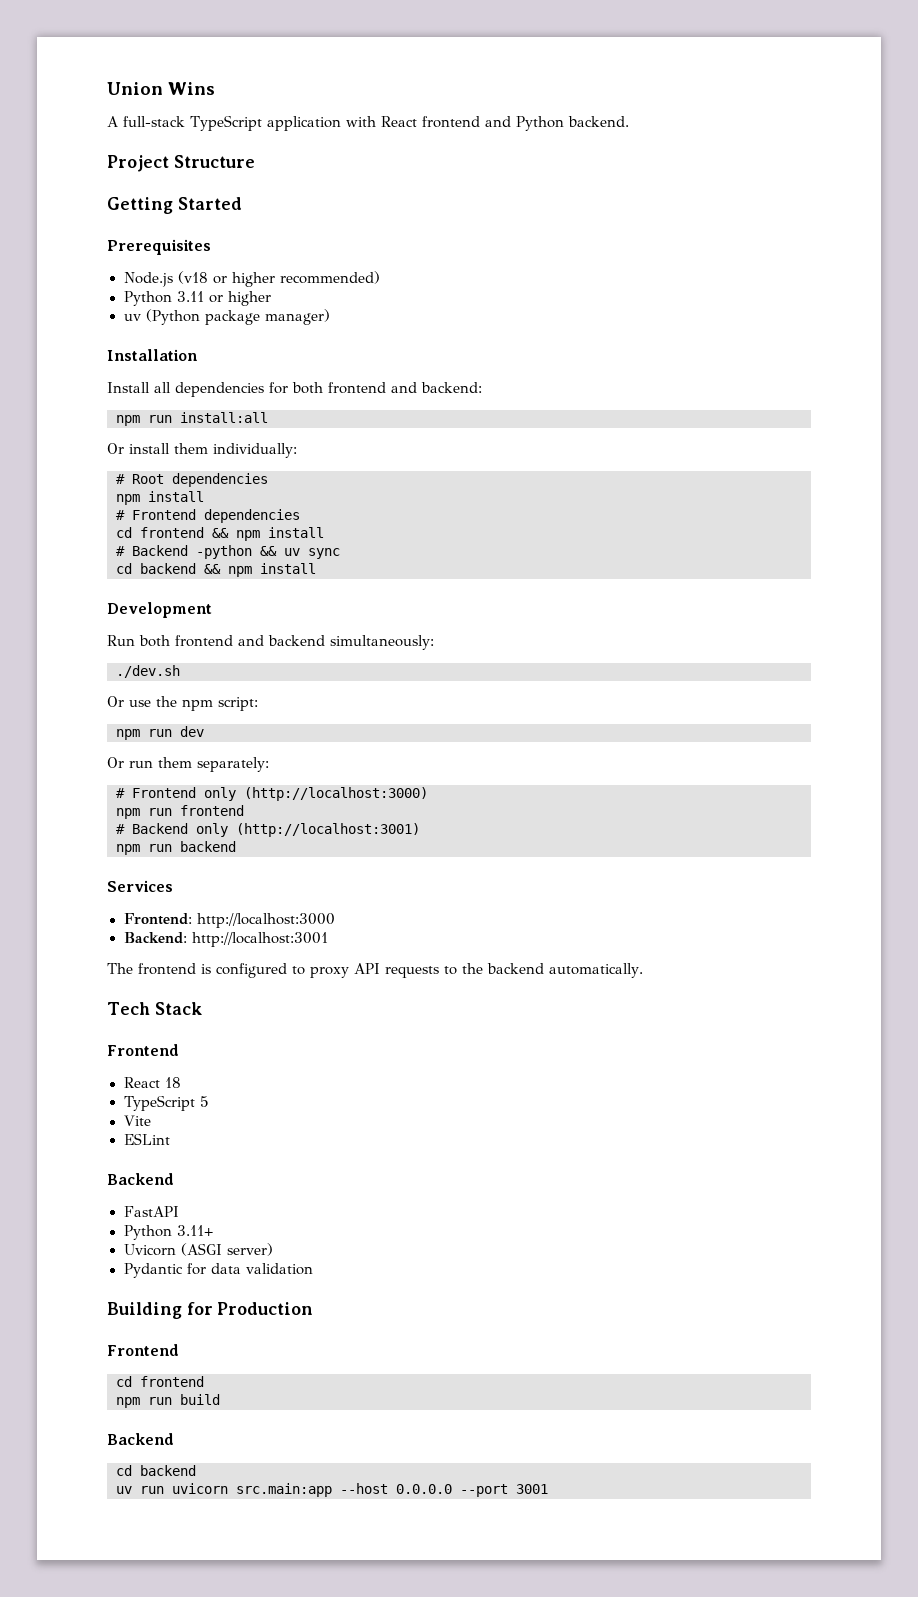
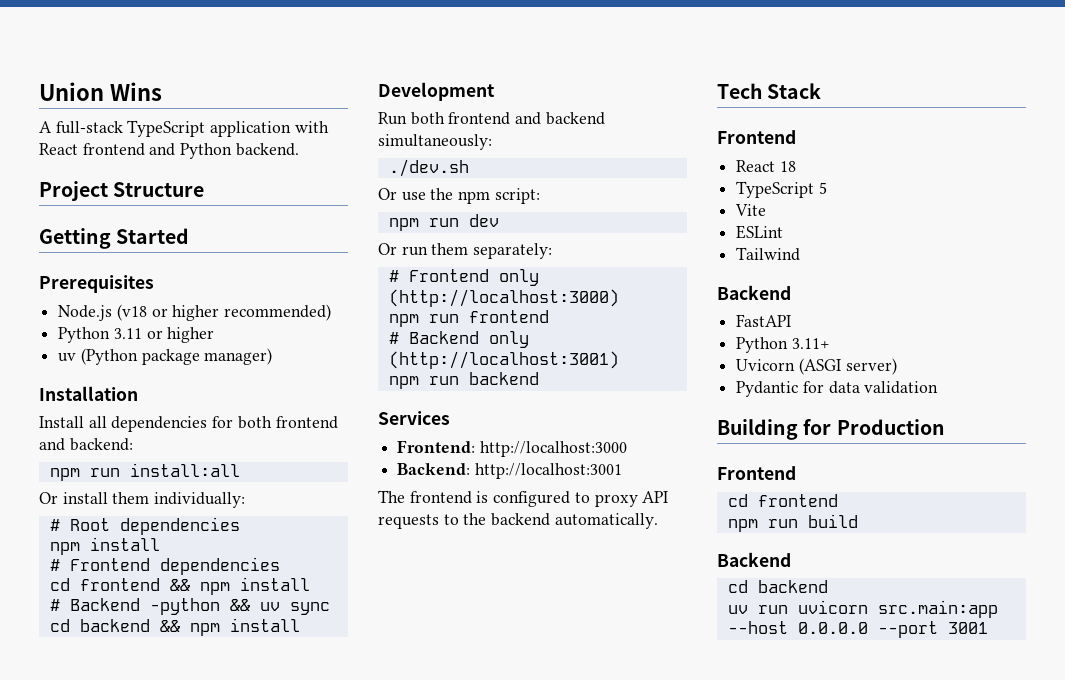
+ Tailwind

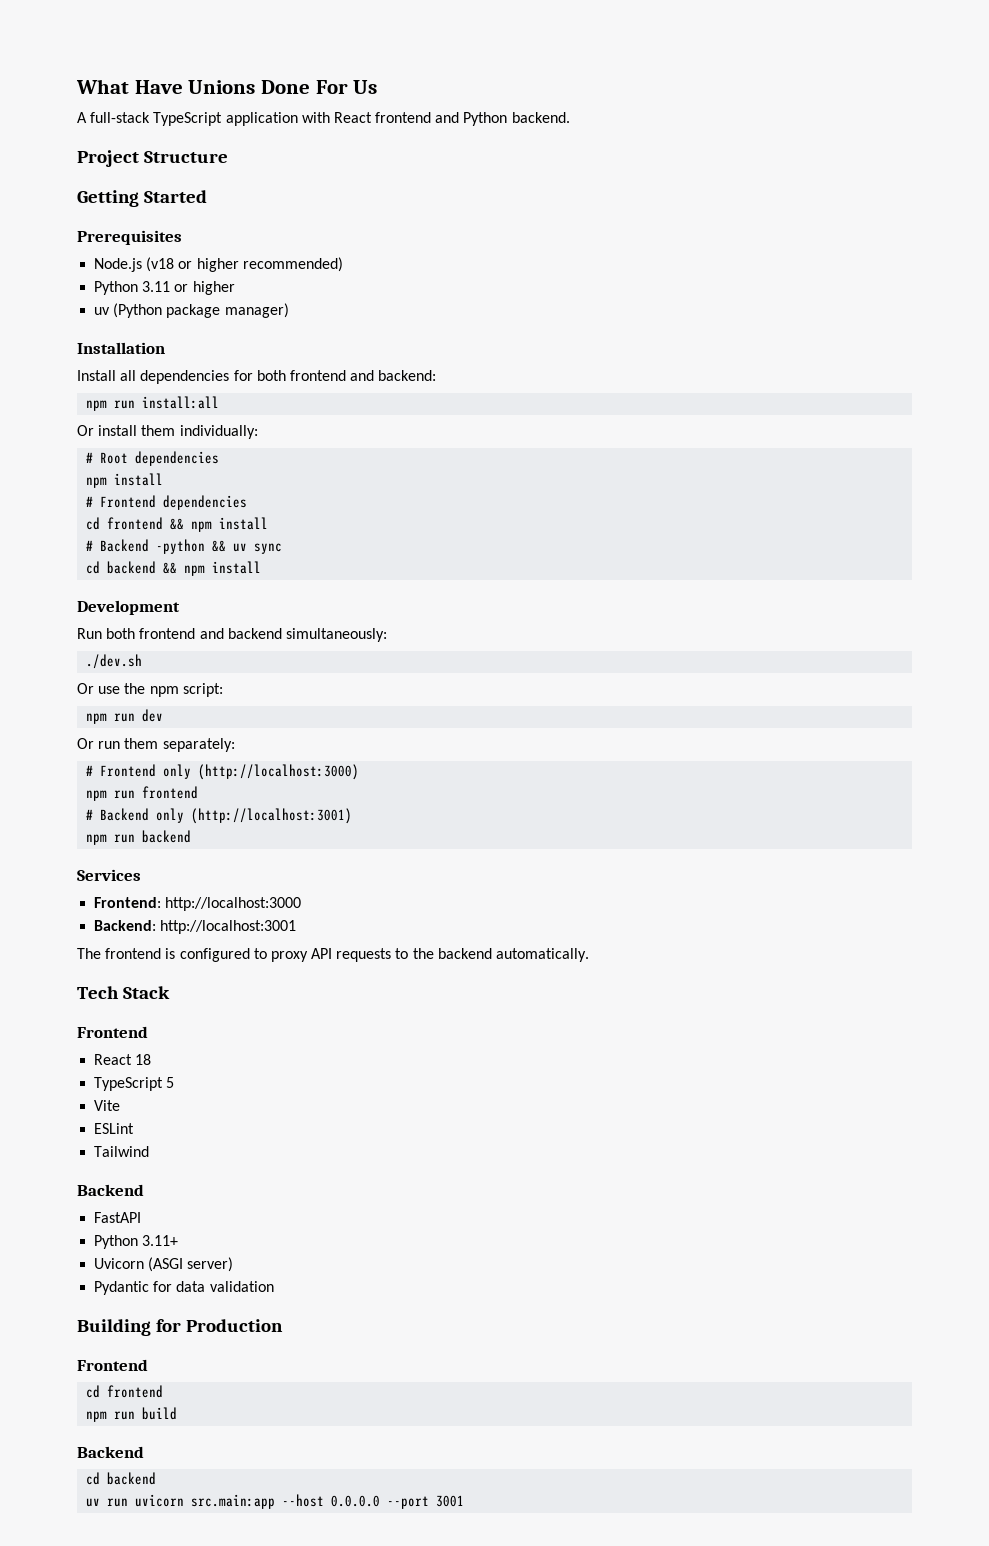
- Union Wins
+ What Have Unions Done For Us

